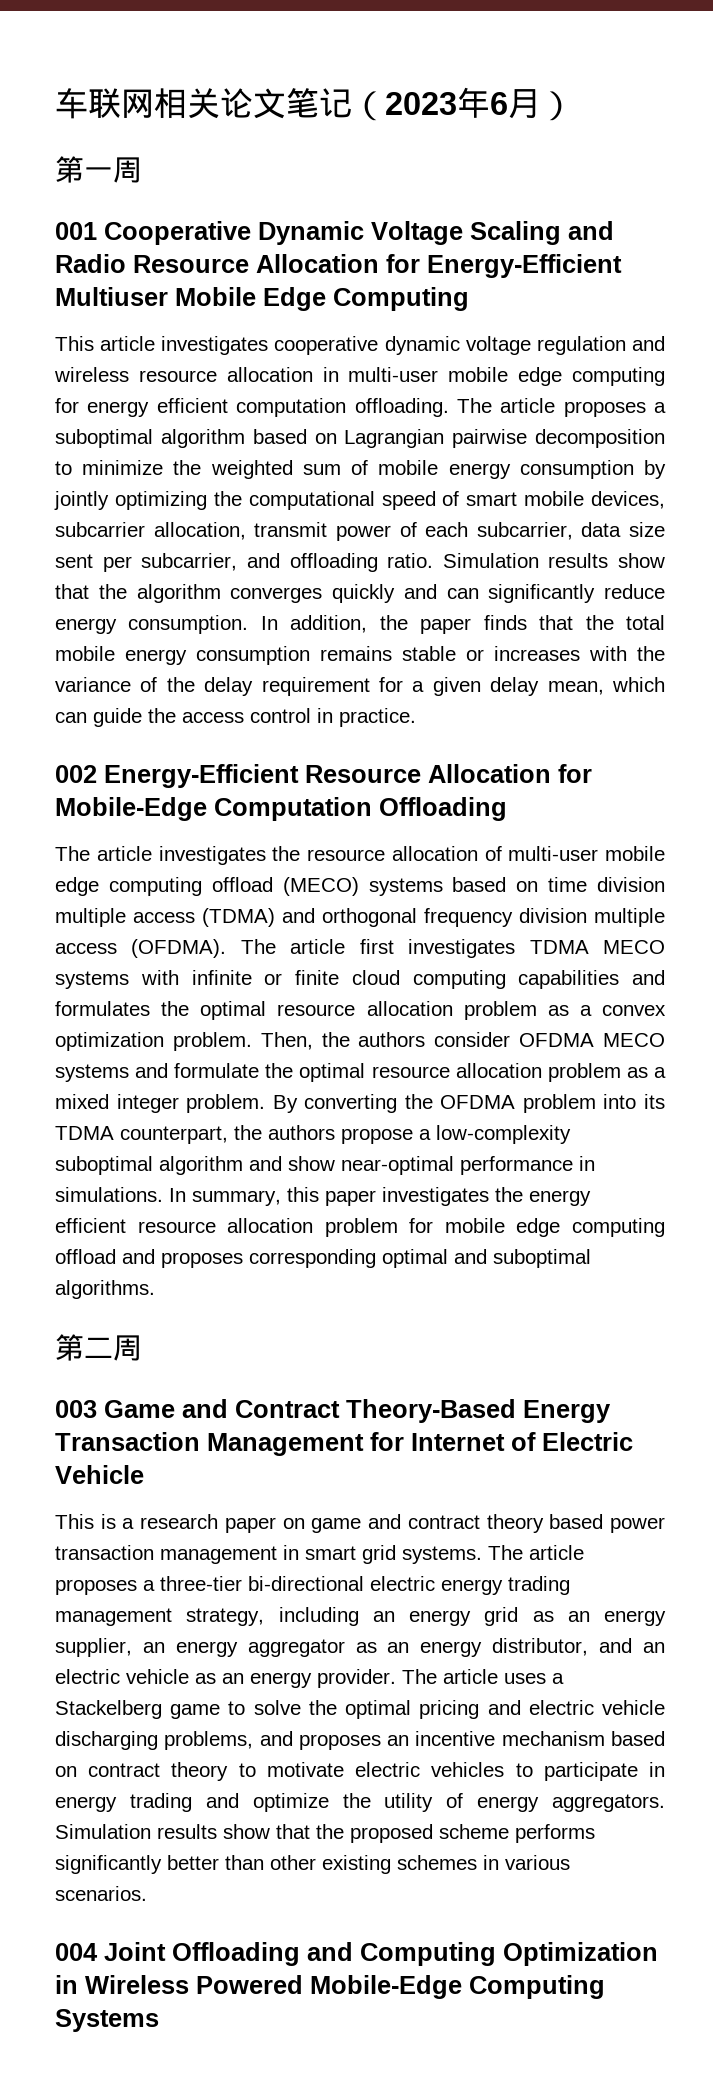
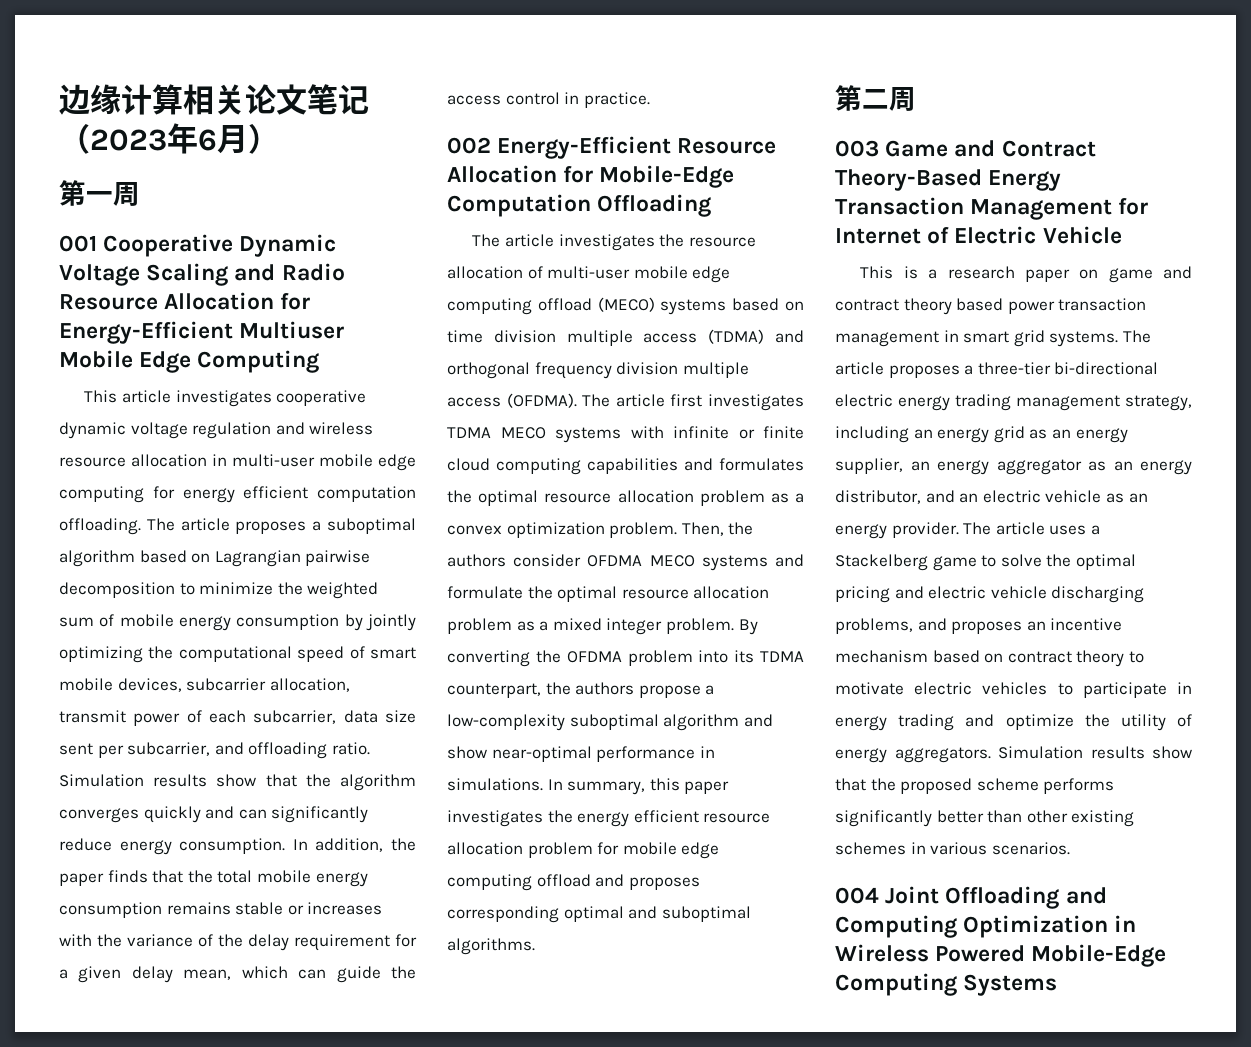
- 车联网相关论文笔记（2023年6月）
+ 边缘计算相关论文笔记（2023年6月）

